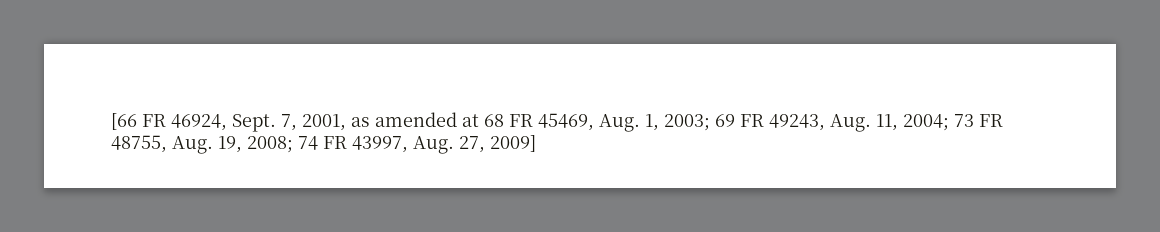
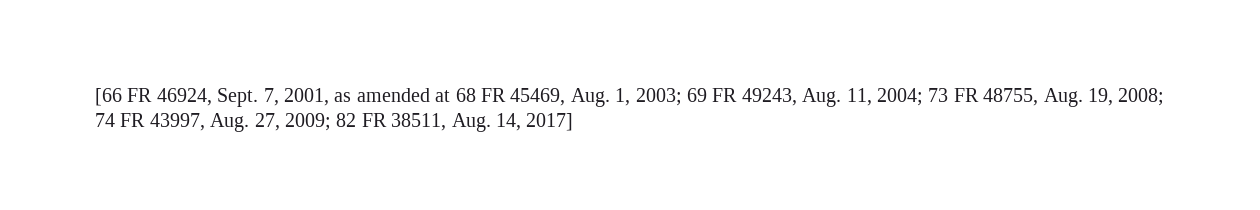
- 7, 2001, as amended at 68 FR 45469, Aug. 1, 2003; 69 FR 49243, Aug. 11, 2004; 73 FR 48755, Aug. 19, 2008; 74 FR 43997, Aug. 27, 2009]
+ 7, 2001, as amended at 68 FR 45469, Aug. 1, 2003; 69 FR 49243, Aug. 11, 2004; 73 FR 48755, Aug. 19, 2008; 74 FR 43997, Aug. 27, 2009; 82 FR 38511, Aug. 14, 2017]

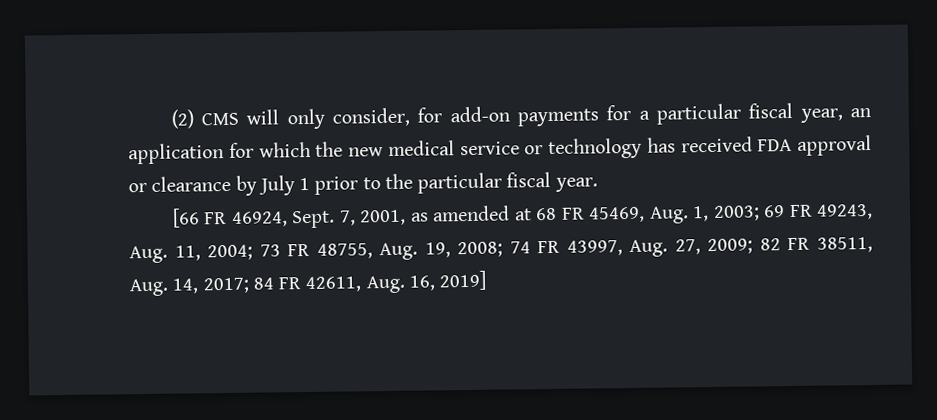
+ (2) CMS will only consider, for add-on payments for a particular fiscal year, an application for which the new medical service or technology has received FDA approval or clearance by July 1 prior to the particular fiscal year.
- 7, 2001, as amended at 68 FR 45469, Aug. 1, 2003; 69 FR 49243, Aug. 11, 2004; 73 FR 48755, Aug. 19, 2008; 74 FR 43997, Aug. 27, 2009; 82 FR 38511, Aug. 14, 2017]
+ 7, 2001, as amended at 68 FR 45469, Aug. 1, 2003; 69 FR 49243, Aug. 11, 2004; 73 FR 48755, Aug. 19, 2008; 74 FR 43997, Aug. 27, 2009; 82 FR 38511, Aug. 14, 2017; 84 FR 42611, Aug. 16, 2019]

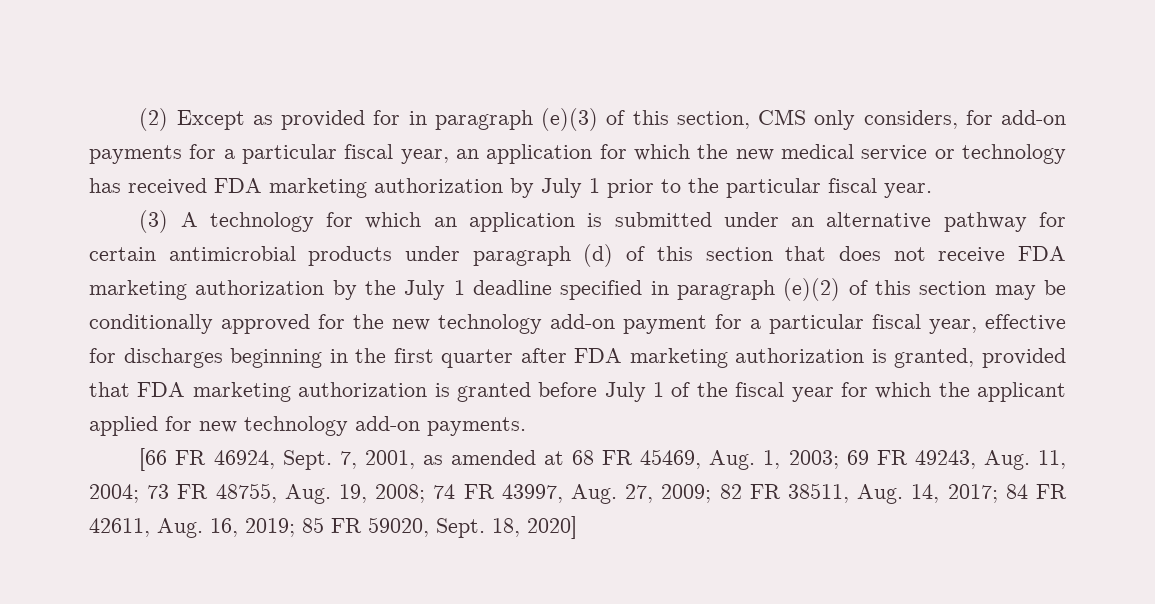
- (2) CMS will only consider, for add-on payments for a particular fiscal year, an application for which the new medical service or technology has received FDA approval or clearance by July 1 prior to the particular fiscal year.
+ (2) Except as provided for in paragraph (e)(3) of this section, CMS only considers, for add-on payments for a particular fiscal year, an application for which the new medical service or technology has received FDA marketing authorization by July 1 prior to the particular fiscal year.
+ (3) A technology for which an application is submitted under an alternative pathway for certain antimicrobial products under paragraph (d) of this section that does not receive FDA marketing authorization by the July 1 deadline specified in paragraph (e)(2) of this section may be conditionally approved for the new technology add-on payment for a particular fiscal year, effective for discharges beginning in the first quarter after FDA marketing authorization is granted, provided that FDA marketing authorization is granted before July 1 of the fiscal year for which the applicant applied for new technology add-on payments.
- 7, 2001, as amended at 68 FR 45469, Aug. 1, 2003; 69 FR 49243, Aug. 11, 2004; 73 FR 48755, Aug. 19, 2008; 74 FR 43997, Aug. 27, 2009; 82 FR 38511, Aug. 14, 2017; 84 FR 42611, Aug. 16, 2019]
+ 7, 2001, as amended at 68 FR 45469, Aug. 1, 2003; 69 FR 49243, Aug. 11, 2004; 73 FR 48755, Aug. 19, 2008; 74 FR 43997, Aug. 27, 2009; 82 FR 38511, Aug. 14, 2017; 84 FR 42611, Aug. 16, 2019; 85 FR 59020, Sept. 18, 2020]

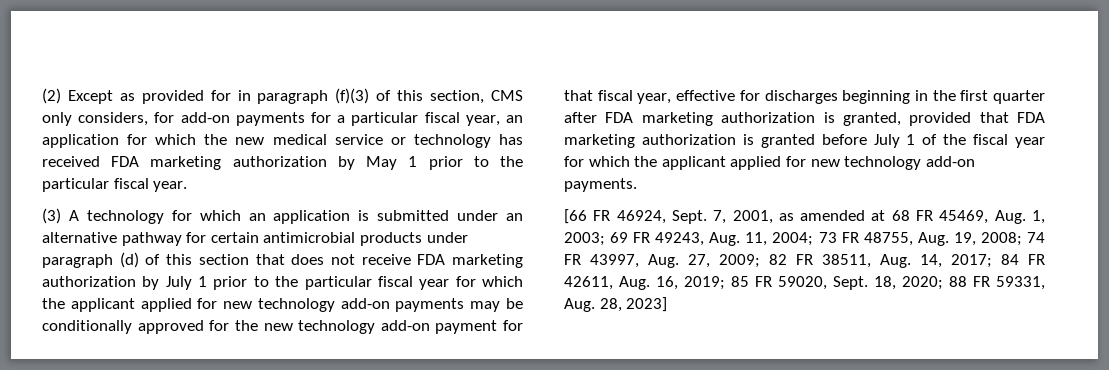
- (2) Except as provided for in paragraph (e)(3) of this section, CMS only considers, for add-on payments for a particular fiscal year, an application for which the new medical service or technology has received FDA marketing authorization by July 1 prior to the particular fiscal year.
+ (2) Except as provided for in paragraph (f)(3) of this section, CMS only considers, for add-on payments for a particular fiscal year, an application for which the new medical service or technology has received FDA marketing authorization by May 1 prior to the particular fiscal year.
- (3) A technology for which an application is submitted under an alternative pathway for certain antimicrobial products under paragraph (d) of this section that does not receive FDA marketing authorization by the July 1 deadline specified in paragraph (e)(2) of this section may be conditionally approved for the new technology add-on payment for a particular fiscal year, effective for discharges beginning in the first quarter after FDA marketing authorization is granted, provided that FDA marketing authorization is granted before July 1 of the fiscal year for which the applicant applied for new technology add-on payments.
+ (3) A technology for which an application is submitted under an alternative pathway for certain antimicrobial products under paragraph (d) of this section that does not receive FDA marketing authorization by July 1 prior to the particular fiscal year for which the applicant applied for new technology add-on payments may be conditionally approved for the new technology add-on payment for that fiscal year, effective for discharges beginning in the first quarter after FDA marketing authorization is granted, provided that FDA marketing authorization is granted before July 1 of the fiscal year for which the applicant applied for new technology add-on payments.
- 18, 2020]
+ 18, 2020; 88 FR 59331, Aug. 28, 2023]

